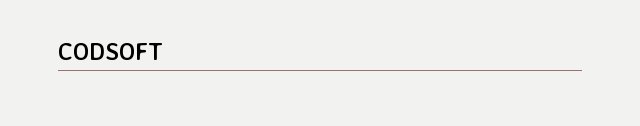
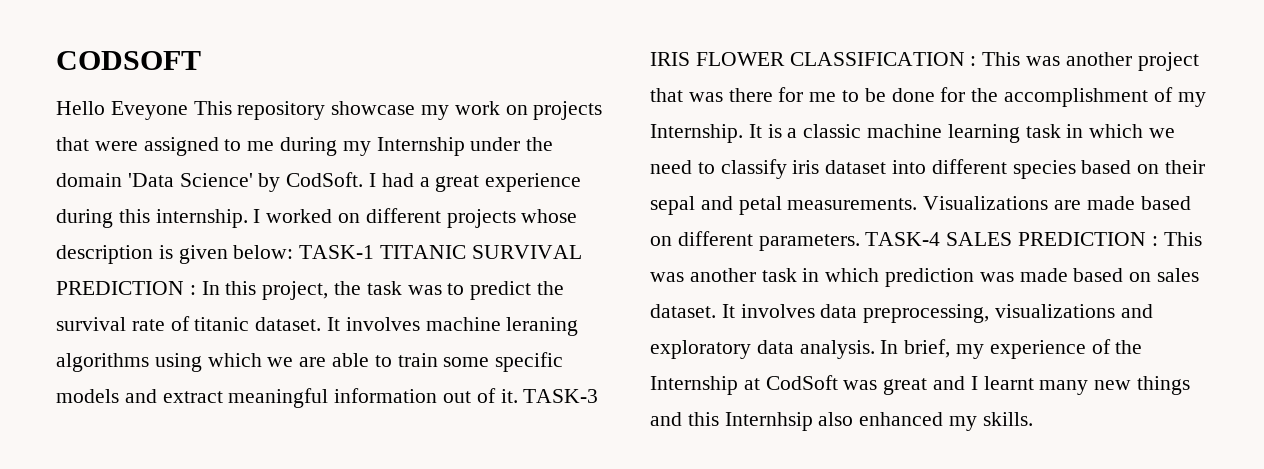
+ Hello Eveyone This repository showcase my work on projects that were assigned to me during my Internship under the domain 'Data Science' by CodSoft. I had a great experience during this internship. I worked on different projects whose description is given below: TASK-1 TITANIC SURVIVAL PREDICTION : In this project, the task was to predict the survival rate of titanic dataset. It involves machine leraning algorithms using which we are able to train some specific models and extract meaningful information out of it. TASK-3 IRIS FLOWER CLASSIFICATION : This was another project that was there for me to be done for the accomplishment of my Internship. It is a classic machine learning task in which we need to classify iris dataset into different species based on their sepal and petal measurements. Visualizations are made based on different parameters. TASK-4 SALES PREDICTION : This was another task in which prediction was made based on sales dataset. It involves data preprocessing, visualizations and exploratory data analysis. In brief, my experience of the Internship at CodSoft was great and I learnt many new things and this Internhsip also enhanced my skills.

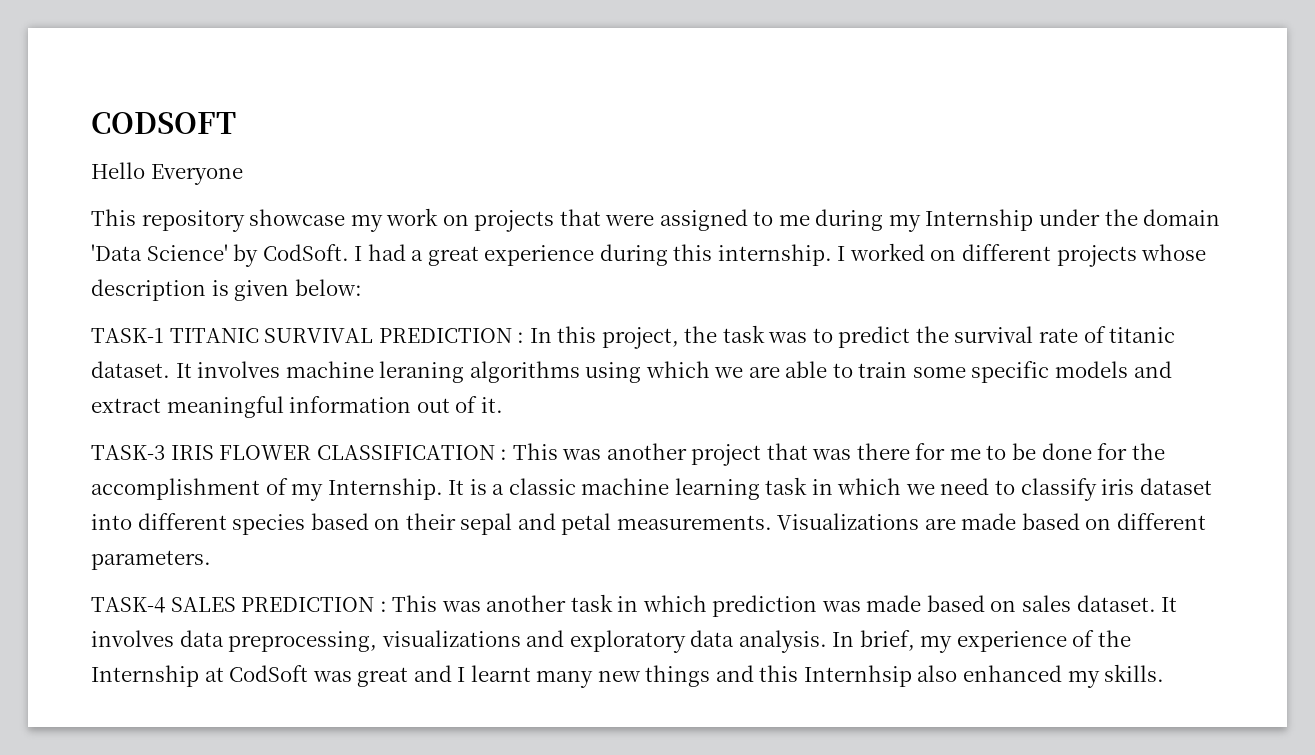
- Hello Eveyone This repository showcase my work on projects that were assigned to me during my Internship under the domain 'Data Science' by CodSoft.
+ Hello Everyone
+ This repository showcase my work on projects that were assigned to me during my Internship under the domain 'Data Science' by CodSoft.
- I worked on different projects whose description is given below: TASK-1 TITANIC SURVIVAL PREDICTION : In this project, the task was to predict the survival rate of titanic dataset.
+ I worked on different projects whose description is given below:
+ TASK-1 TITANIC SURVIVAL PREDICTION : In this project, the task was to predict the survival rate of titanic dataset.
- It involves machine leraning algorithms using which we are able to train some specific models and extract meaningful information out of it. TASK-3 IRIS FLOWER CLASSIFICATION : This was another project that was there for me to be done for the accomplishment of my Internship.
+ It involves machine leraning algorithms using which we are able to train some specific models and extract meaningful information out of it.
+ TASK-3 IRIS FLOWER CLASSIFICATION : This was another project that was there for me to be done for the accomplishment of my Internship.
- Visualizations are made based on different parameters. TASK-4 SALES PREDICTION : This was another task in which prediction was made based on sales dataset.
+ Visualizations are made based on different parameters.
+ TASK-4 SALES PREDICTION : This was another task in which prediction was made based on sales dataset.

